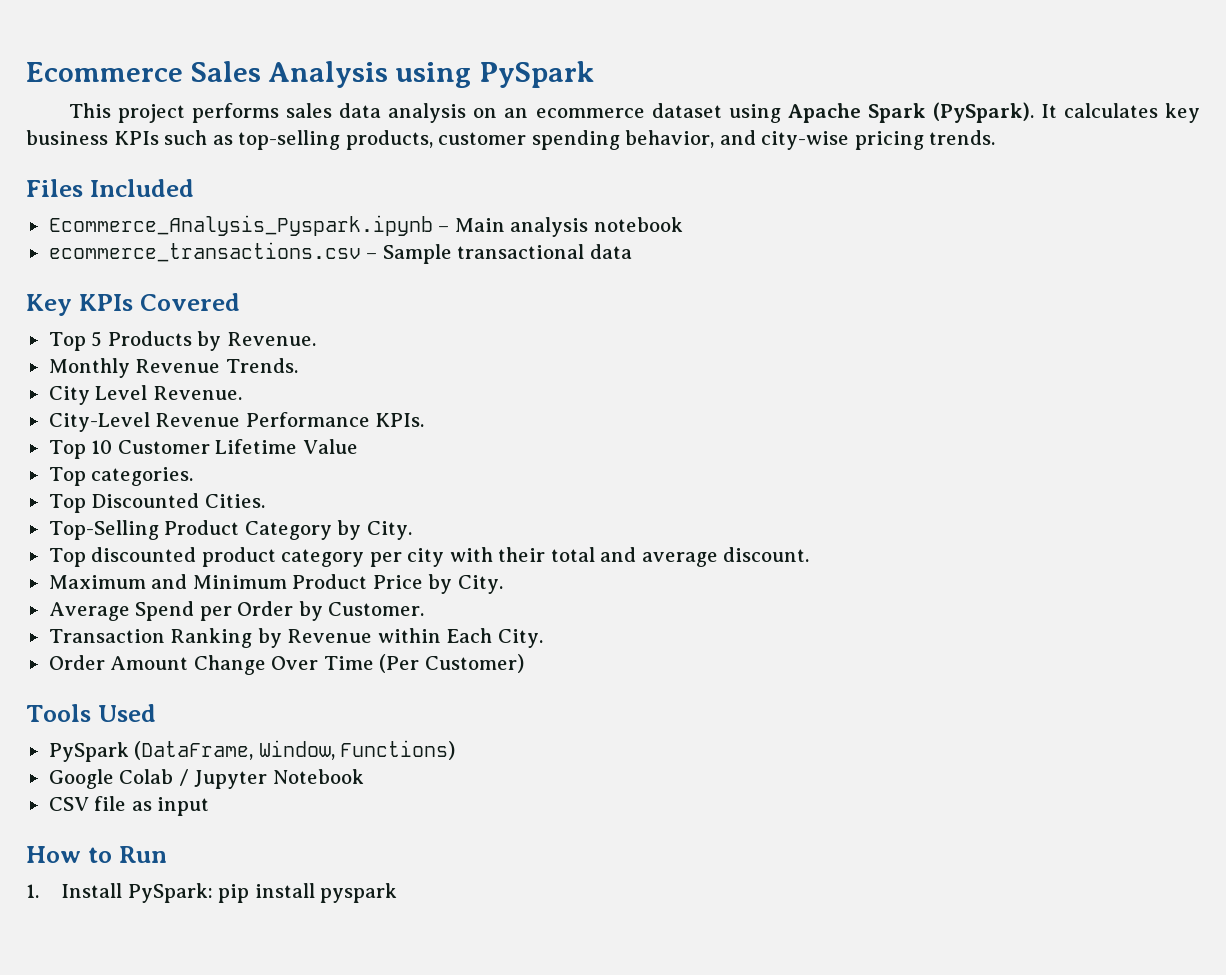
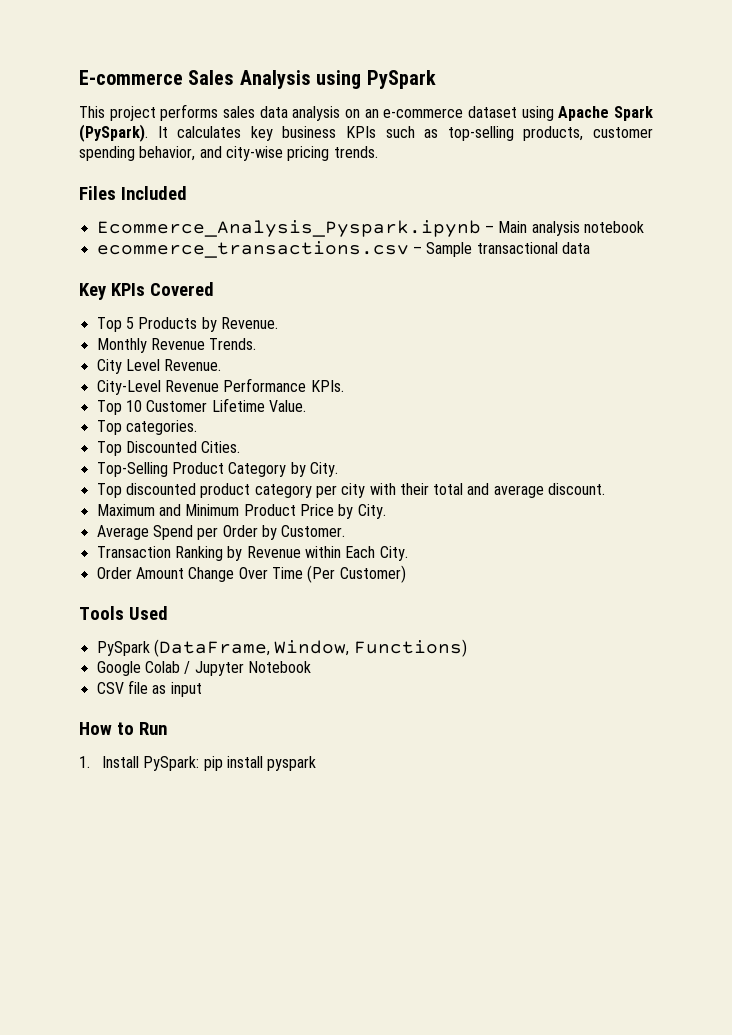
- Ecommerce Sales Analysis using PySpark
+ E-commerce Sales Analysis using PySpark
- This project performs sales data analysis on an ecommerce dataset using Apache Spark (PySpark).
+ This project performs sales data analysis on an e-commerce dataset using Apache Spark (PySpark).
- Top 10 Customer Lifetime Value
+ Top 10 Customer Lifetime Value.

